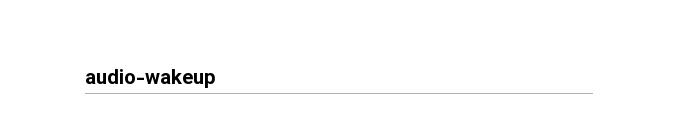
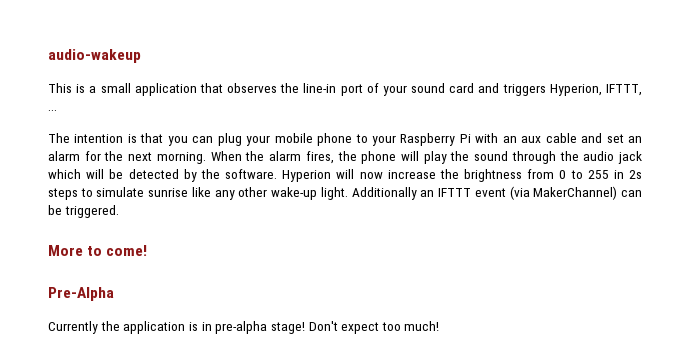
+ This is a small application that observes the line-in port of your sound card and triggers Hyperion, IFTTT, ...
+ The intention is that you can plug your mobile phone to your Raspberry Pi with an aux cable and set an alarm for the next morning. When the alarm fires, the phone will play the sound through the audio jack which will be detected by the software. Hyperion will now increase the brightness from 0 to 255 in 2s steps to simulate sunrise like any other wake-up light. Additionally an IFTTT event (via MakerChannel) can be triggered.
+ More to come!
+ Pre-Alpha
+ Currently the application is in pre-alpha stage! Don't expect too much!

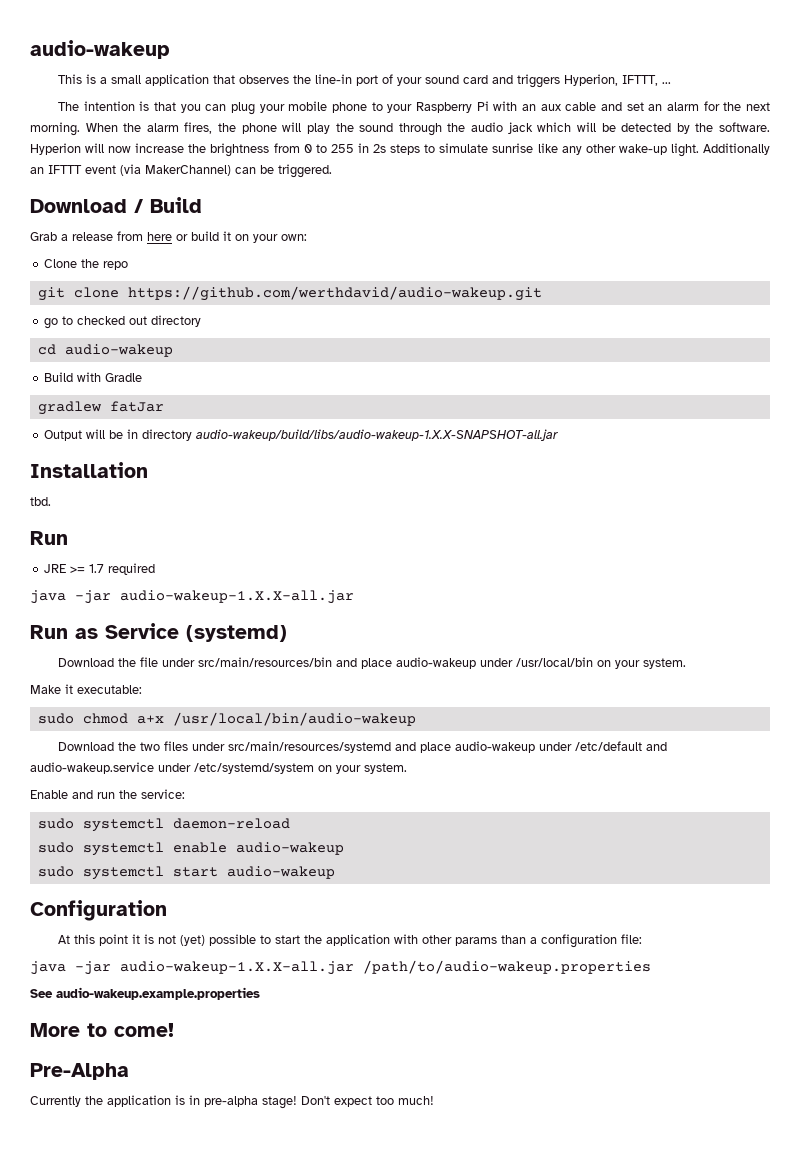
+ Download / Build
+ Grab a release from here or build it on your own:
+ Clone the repo
+ git clone https://github.com/werthdavid/audio-wakeup.git
+ go to checked out directory
+ cd audio-wakeup
+ Build with Gradle
+ gradlew fatJar
+ Output will be in directory audio-wakeup/build/libs/audio-wakeup-1.X.X-SNAPSHOT-all.jar
+ Installation
+ tbd.
+ Run
+ JRE >= 1.7 required
+ java -jar audio-wakeup-1.X.X-all.jar
+ Run as Service (systemd)
+ Download the file under src/main/resources/bin and place audio-wakeup under /usr/local/bin on your system.
+ Make it executable:
+ sudo chmod a+x /usr/local/bin/audio-wakeup
+ Download the two files under src/main/resources/systemd and place audio-wakeup under /etc/default and audio-wakeup.service under /etc/systemd/system on your system.
+ Enable and run the service:
+ sudo systemctl daemon-reload
+ sudo systemctl enable audio-wakeup
+ sudo systemctl start audio-wakeup
+ Configuration
+ At this point it is not (yet) possible to start the application with other params than a configuration file:
+ java -jar audio-wakeup-1.X.X-all.jar /path/to/audio-wakeup.properties
+ See audio-wakeup.example.properties

